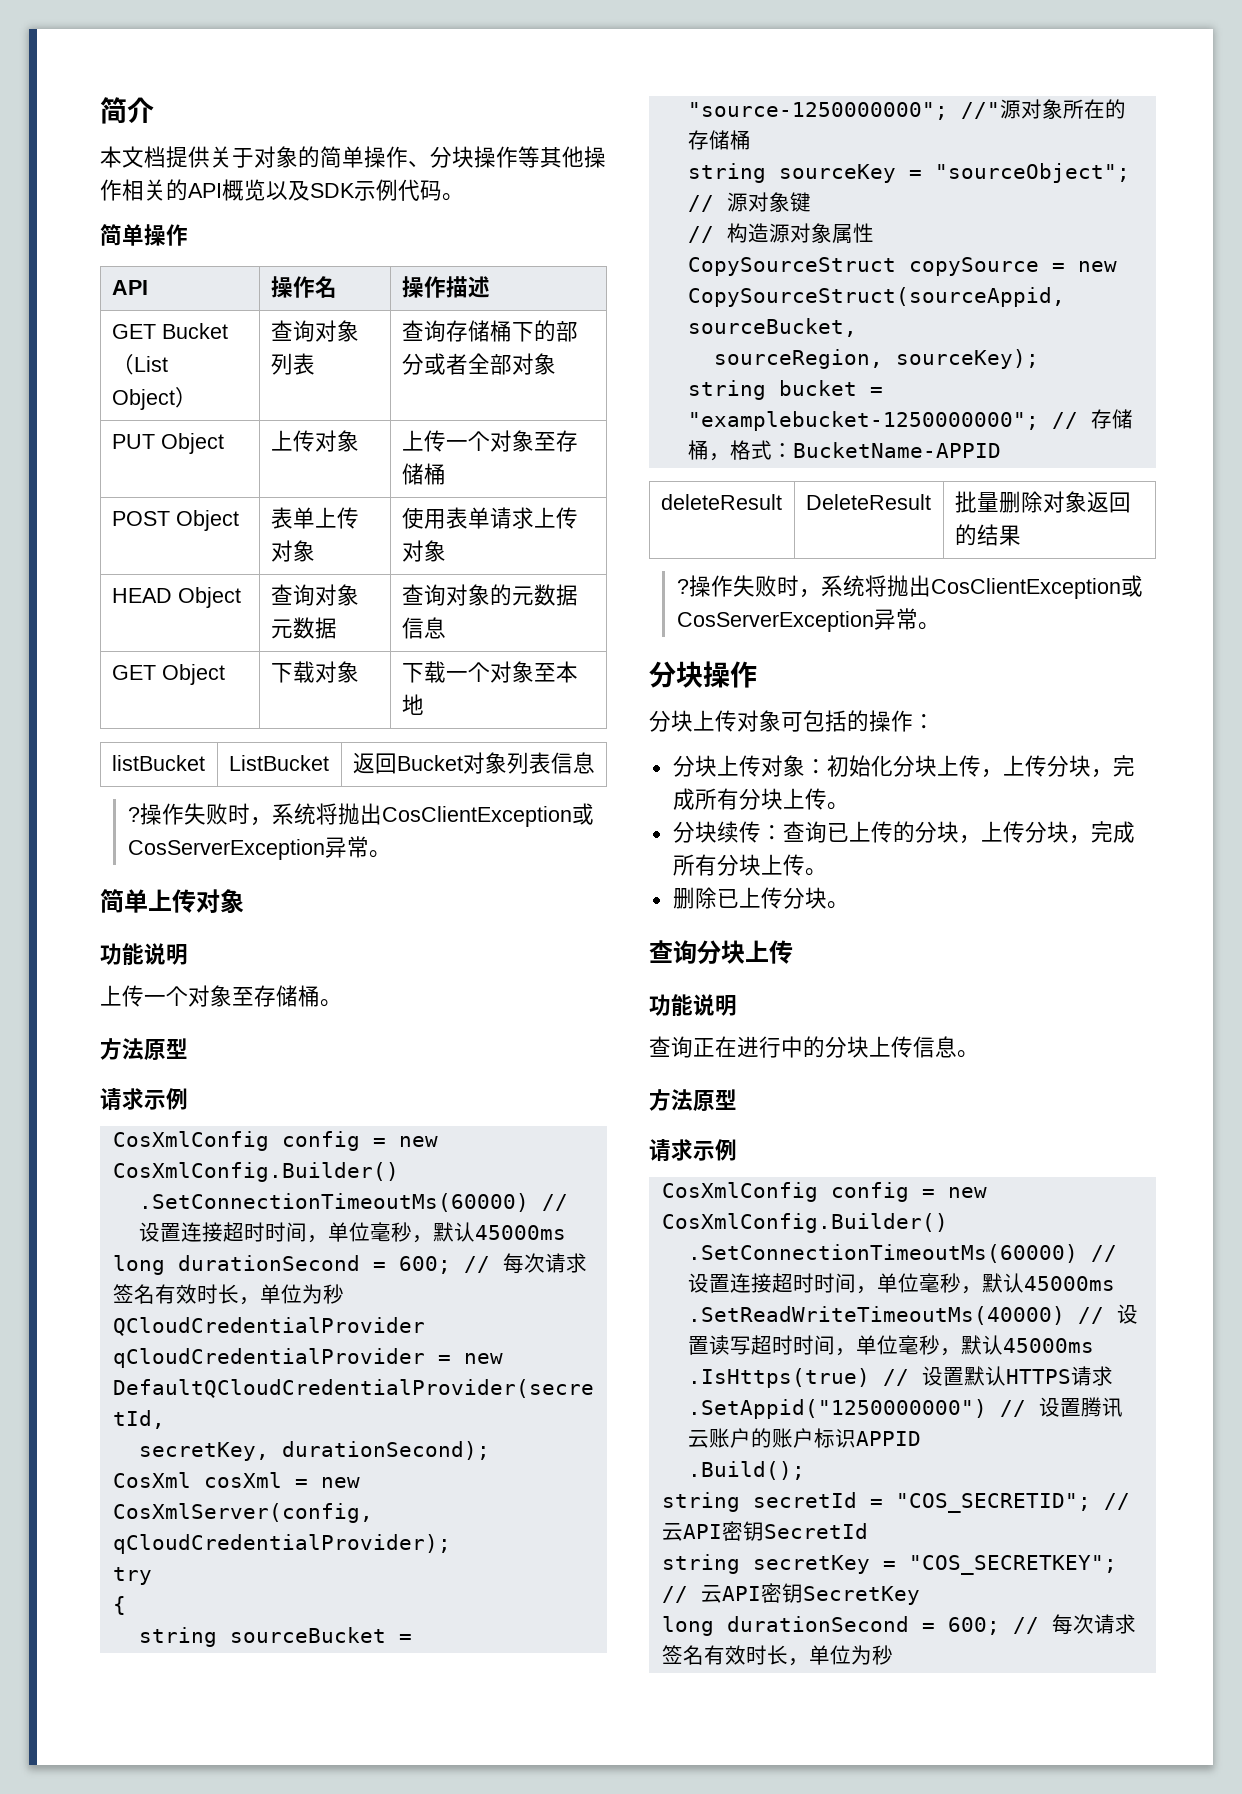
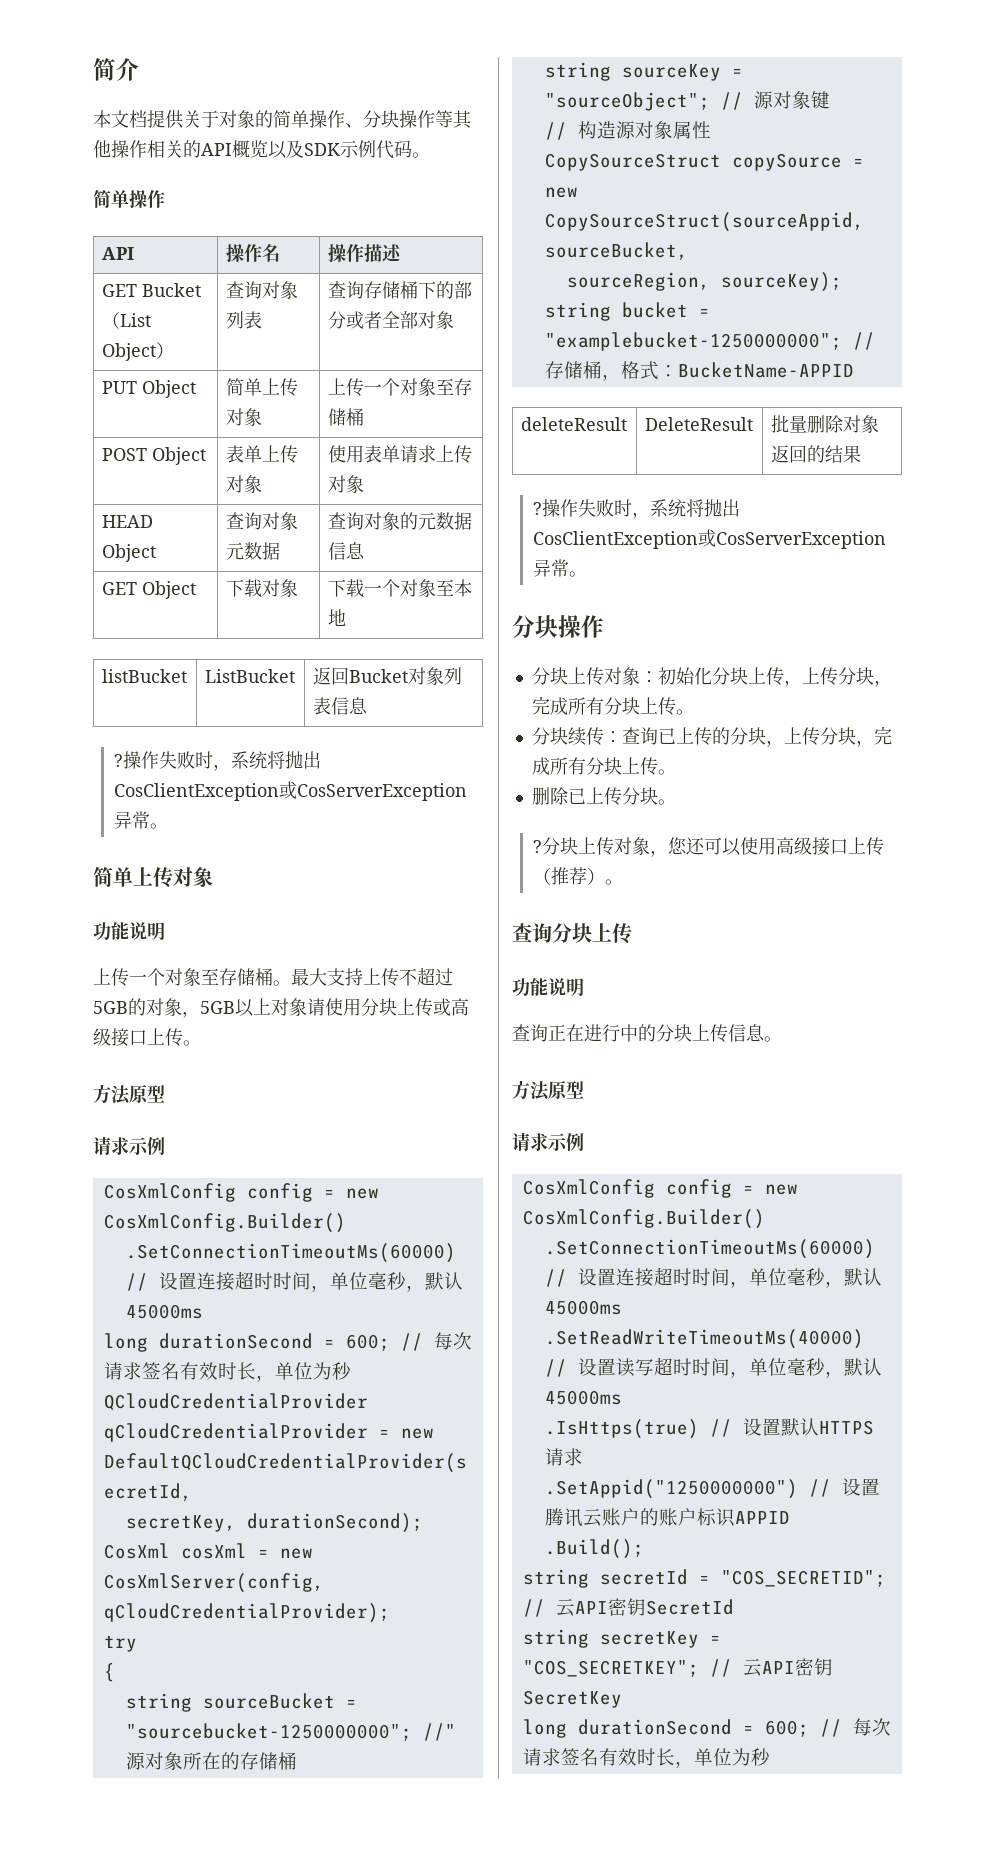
- PUT Object | 上传对象 | 上传一个对象至存储桶
+ PUT Object | 简单上传对象 | 上传一个对象至存储桶
+ 最大支持上传不超过5GB的对象，5GB以上对象请使用分块上传或高级接口上传。
- string sourceBucket = "source-1250000000"; //"源对象所在的存储桶
+ string sourceBucket = "sourcebucket-1250000000"; //"源对象所在的存储桶
- 分块上传对象可包括的操作：
+ ?分块上传对象，您还可以使用高级接口上传（推荐）。

